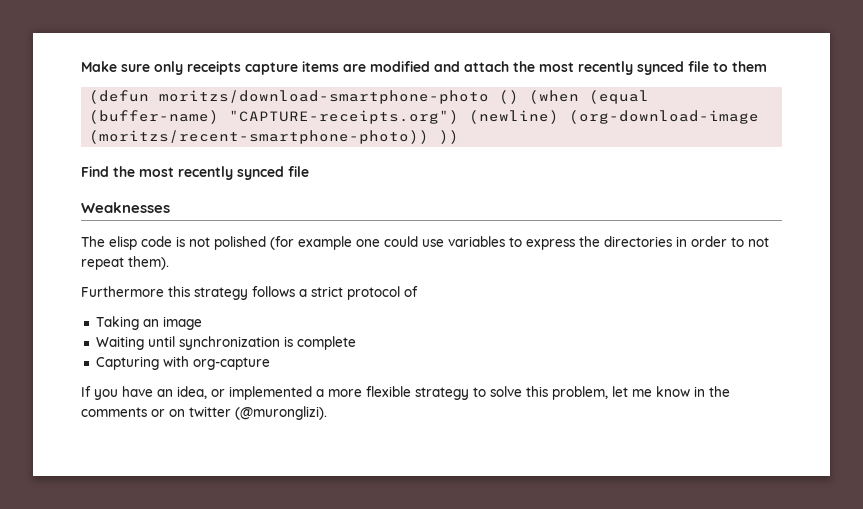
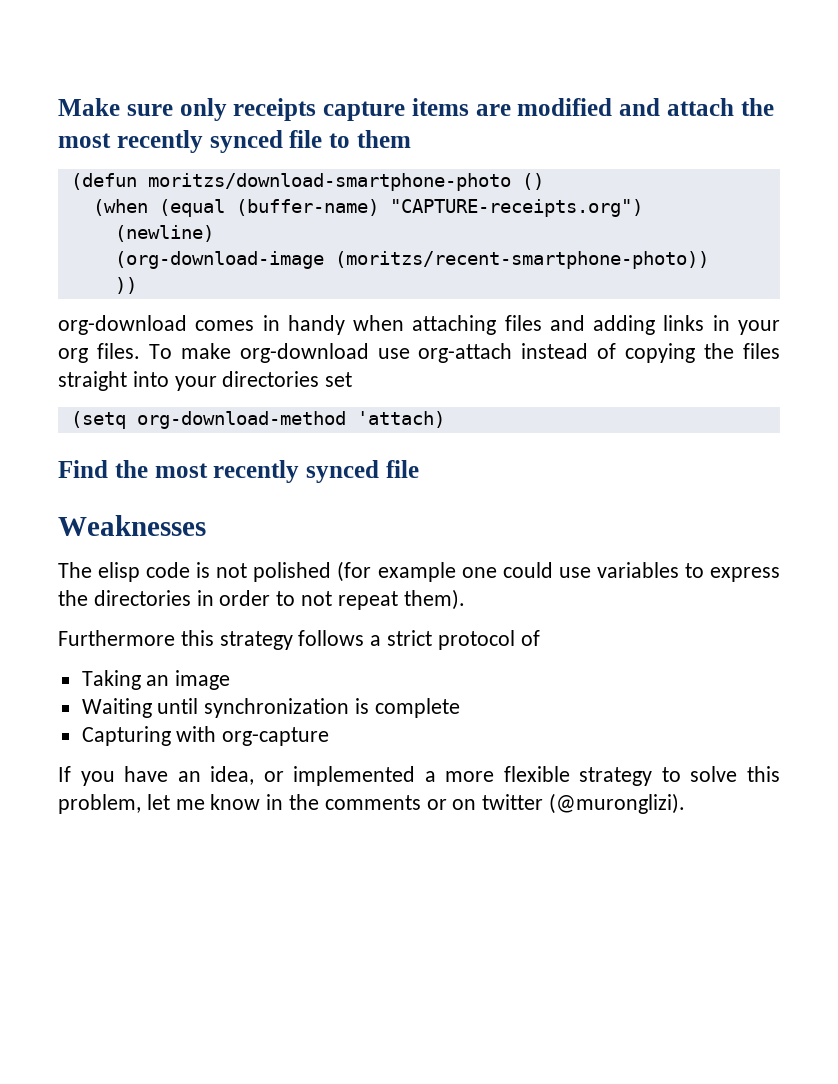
- (defun moritzs/download-smartphone-photo () (when (equal (buffer-name) "CAPTURE-receipts.org") (newline) (org-download-image (moritzs/recent-smartphone-photo)) ))
+ (defun moritzs/download-smartphone-photo ()
+ (when (equal (buffer-name) "CAPTURE-receipts.org")
+ (newline)
+ (org-download-image (moritzs/recent-smartphone-photo))
+ ))
+ org-download comes in handy when attaching files and adding links in your org files. To make org-download use org-attach instead of copying the files straight into your directories set
+ (setq org-download-method 'attach)

